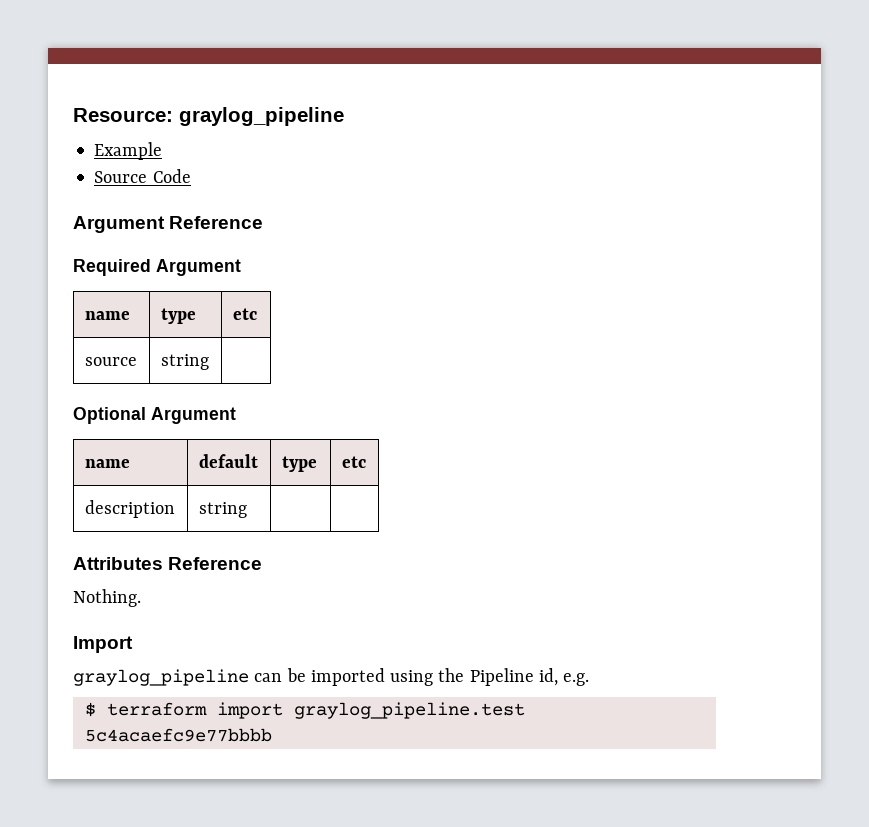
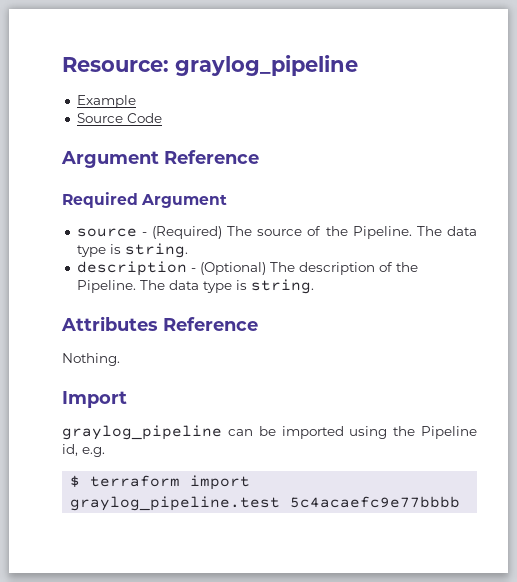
- name | type | etc
- source | string |
- Optional Argument
- name | default | type | etc
- description | string | |
+ source - (Required) The source of the Pipeline. The data type is string.
+ description - (Optional) The description of the Pipeline. The data type is string.

